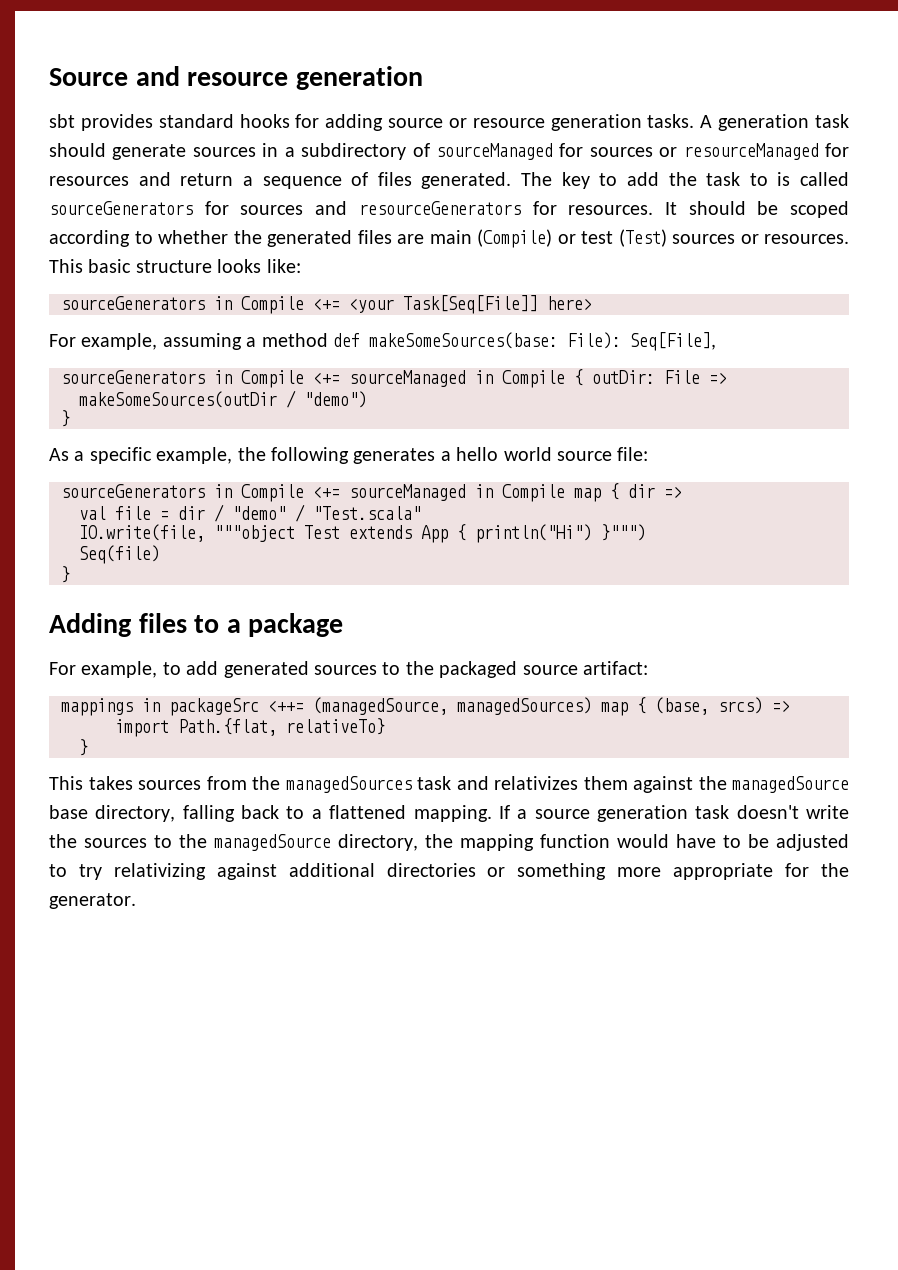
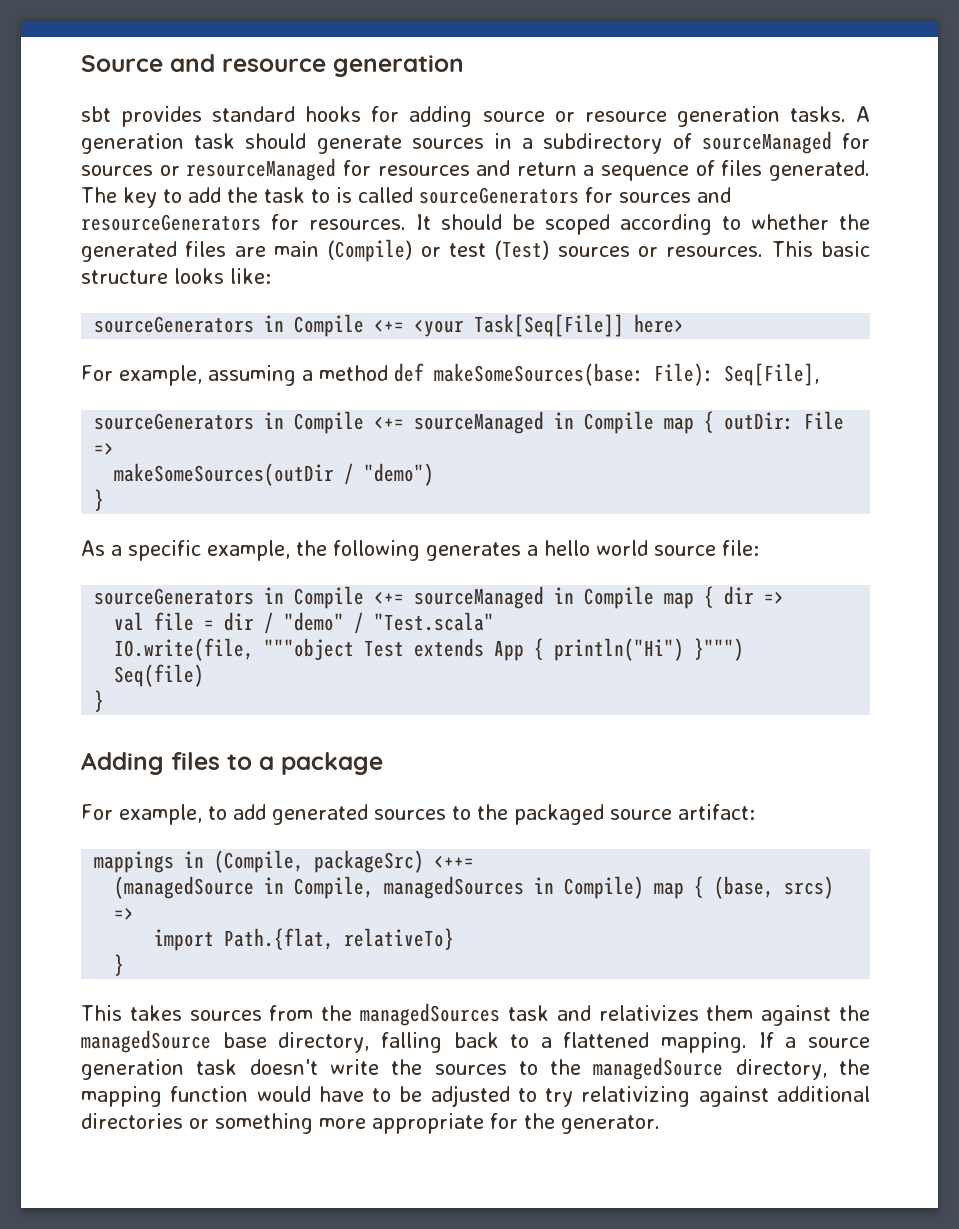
- sourceGenerators in Compile <+= sourceManaged in Compile { outDir: File =>
+ sourceGenerators in Compile <+= sourceManaged in Compile map { outDir: File =>
- mappings in packageSrc <++= (managedSource, managedSources) map { (base, srcs) =>
+ mappings in (Compile, packageSrc) <++=
+ (managedSource in Compile, managedSources in Compile) map { (base, srcs) =>

